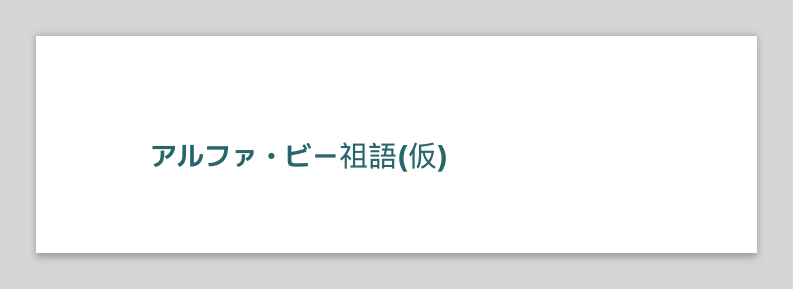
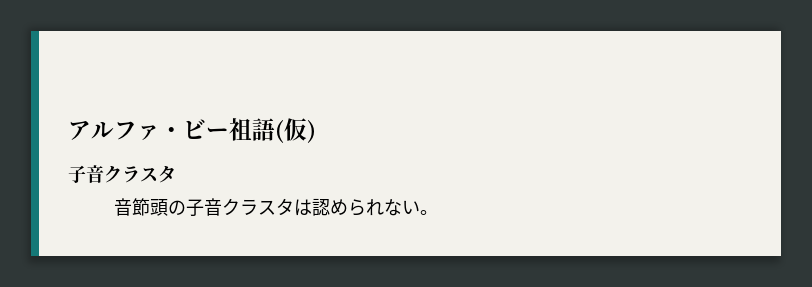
  アルファ・ビー祖語(仮)
+ 子音クラスタ
+ 音節頭の子音クラスタは認められない。

